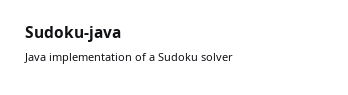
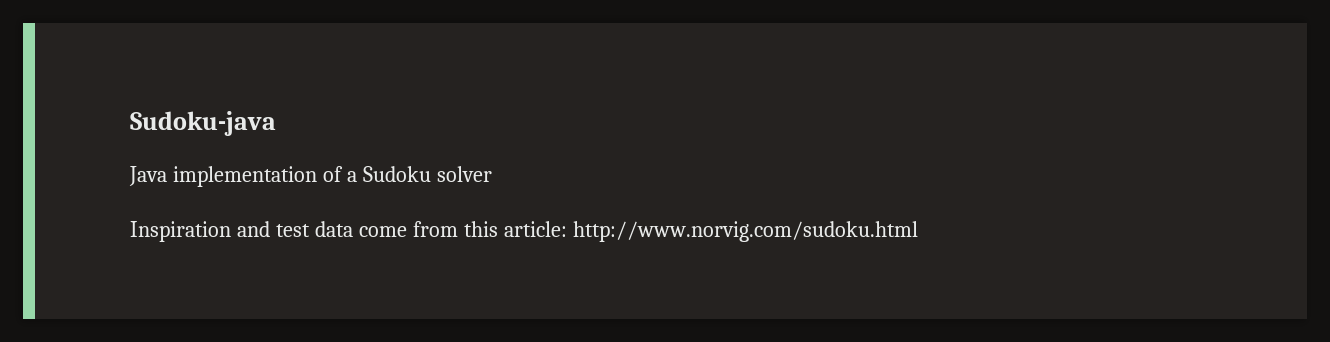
+ Inspiration and test data come from this article: http://www.norvig.com/sudoku.html

